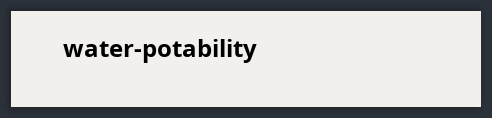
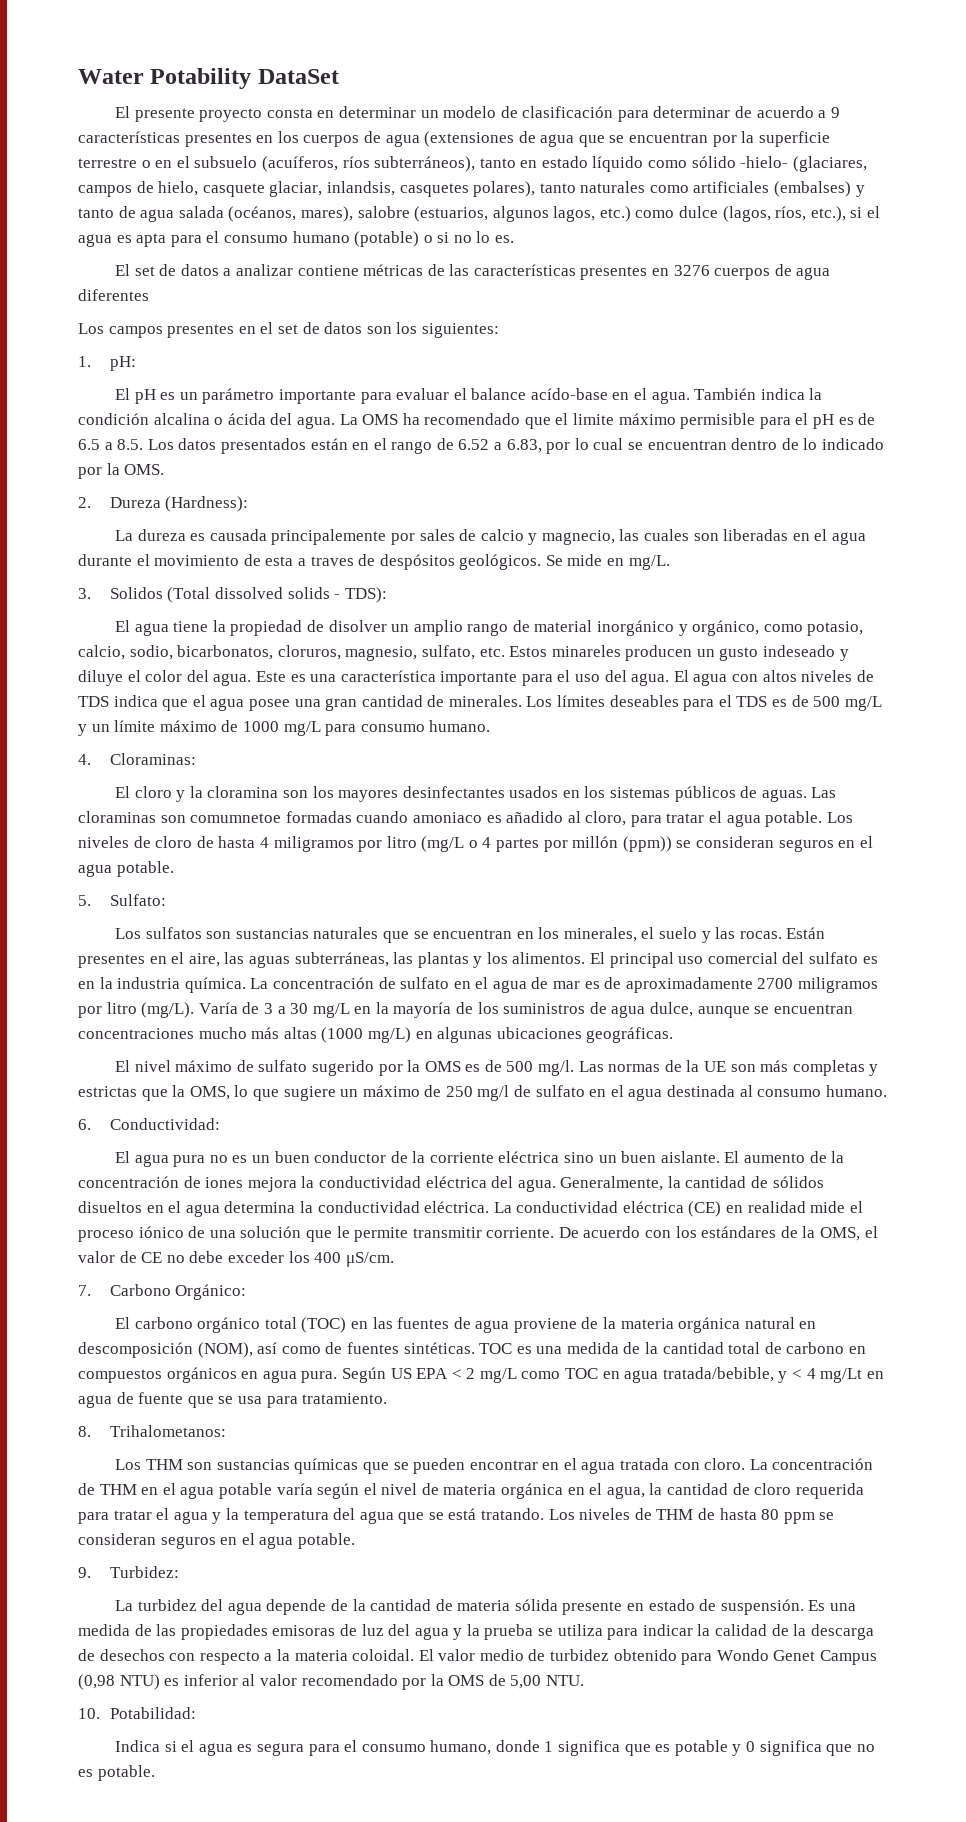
- water-potability
+ Water Potability DataSet
+ El presente proyecto consta en determinar un modelo de clasificación para determinar de acuerdo a 9 características presentes en los cuerpos de agua (extensiones de agua que se encuentran por la superficie terrestre o en el subsuelo (acuíferos, ríos subterráneos), tanto en estado líquido como sólido -hielo- (glaciares, campos de hielo, casquete glaciar, inlandsis, casquetes polares), tanto naturales como artificiales (embalses) y tanto de agua salada (océanos, mares), salobre (estuarios, algunos lagos, etc.) como dulce (lagos, ríos, etc.), si el agua es apta para el consumo humano (potable) o si no lo es.
+ El set de datos a analizar contiene métricas de las características presentes en 3276 cuerpos de agua diferentes
+ Los campos presentes en el set de datos son los siguientes:
+ 1. pH:
+ El pH es un parámetro importante para evaluar el balance acído-base en el agua. También indica la condición alcalina o ácida del agua. La OMS ha recomendado que el limite máximo permisible para el pH es de 6.5 a 8.5. Los datos presentados están en el rango de 6.52 a 6.83, por lo cual se encuentran dentro de lo indicado por la OMS.
+ 2. Dureza (Hardness):
+ La dureza es causada principalemente por sales de calcio y magnecio, las cuales son liberadas en el agua durante el movimiento de esta a traves de despósitos geológicos. Se mide en mg/L.
+ 3. Solidos (Total dissolved solids - TDS):
+ El agua tiene la propiedad de disolver un amplio rango de material inorgánico y orgánico, como potasio, calcio, sodio, bicarbonatos, cloruros, magnesio, sulfato, etc. Estos minareles producen un gusto indeseado y diluye el color del agua. Este es una característica importante para el uso del agua. El agua con altos niveles de TDS indica que el agua posee una gran cantidad de minerales. Los límites deseables para el TDS es de 500 mg/L y un límite máximo de 1000 mg/L para consumo humano.
+ 4. Cloraminas:
+ El cloro y la cloramina son los mayores desinfectantes usados en los sistemas públicos de aguas. Las cloraminas son comumnetoe formadas cuando amoniaco es añadido al cloro, para tratar el agua potable. Los niveles de cloro de hasta 4 miligramos por litro (mg/L o 4 partes por millón (ppm)) se consideran seguros en el agua potable.
+ 5. Sulfato:
+ Los sulfatos son sustancias naturales que se encuentran en los minerales, el suelo y las rocas. Están presentes en el aire, las aguas subterráneas, las plantas y los alimentos. El principal uso comercial del sulfato es en la industria química. La concentración de sulfato en el agua de mar es de aproximadamente 2700 miligramos por litro (mg/L). Varía de 3 a 30 mg/L en la mayoría de los suministros de agua dulce, aunque se encuentran concentraciones mucho más altas (1000 mg/L) en algunas ubicaciones geográficas.
+ El nivel máximo de sulfato sugerido por la OMS es de 500 mg/l. Las normas de la UE son más completas y estrictas que la OMS, lo que sugiere un máximo de 250 mg/l de sulfato en el agua destinada al consumo humano.
+ 6. Conductividad:
+ El agua pura no es un buen conductor de la corriente eléctrica sino un buen aislante. El aumento de la concentración de iones mejora la conductividad eléctrica del agua. Generalmente, la cantidad de sólidos disueltos en el agua determina la conductividad eléctrica. La conductividad eléctrica (CE) en realidad mide el proceso iónico de una solución que le permite transmitir corriente. De acuerdo con los estándares de la OMS, el valor de CE no debe exceder los 400 μS/cm.
+ 7. Carbono Orgánico:
+ El carbono orgánico total (TOC) en las fuentes de agua proviene de la materia orgánica natural en descomposición (NOM), así como de fuentes sintéticas. TOC es una medida de la cantidad total de carbono en compuestos orgánicos en agua pura. Según US EPA < 2 mg/L como TOC en agua tratada/bebible, y < 4 mg/Lt en agua de fuente que se usa para tratamiento.
+ 8. Trihalometanos:
+ Los THM son sustancias químicas que se pueden encontrar en el agua tratada con cloro. La concentración de THM en el agua potable varía según el nivel de materia orgánica en el agua, la cantidad de cloro requerida para tratar el agua y la temperatura del agua que se está tratando. Los niveles de THM de hasta 80 ppm se consideran seguros en el agua potable.
+ 9. Turbidez:
+ La turbidez del agua depende de la cantidad de materia sólida presente en estado de suspensión. Es una medida de las propiedades emisoras de luz del agua y la prueba se utiliza para indicar la calidad de la descarga de desechos con respecto a la materia coloidal. El valor medio de turbidez obtenido para Wondo Genet Campus (0,98 NTU) es inferior al valor recomendado por la OMS de 5,00 NTU.
+ 10. Potabilidad:
+ Indica si el agua es segura para el consumo humano, donde 1 significa que es potable y 0 significa que no es potable.

